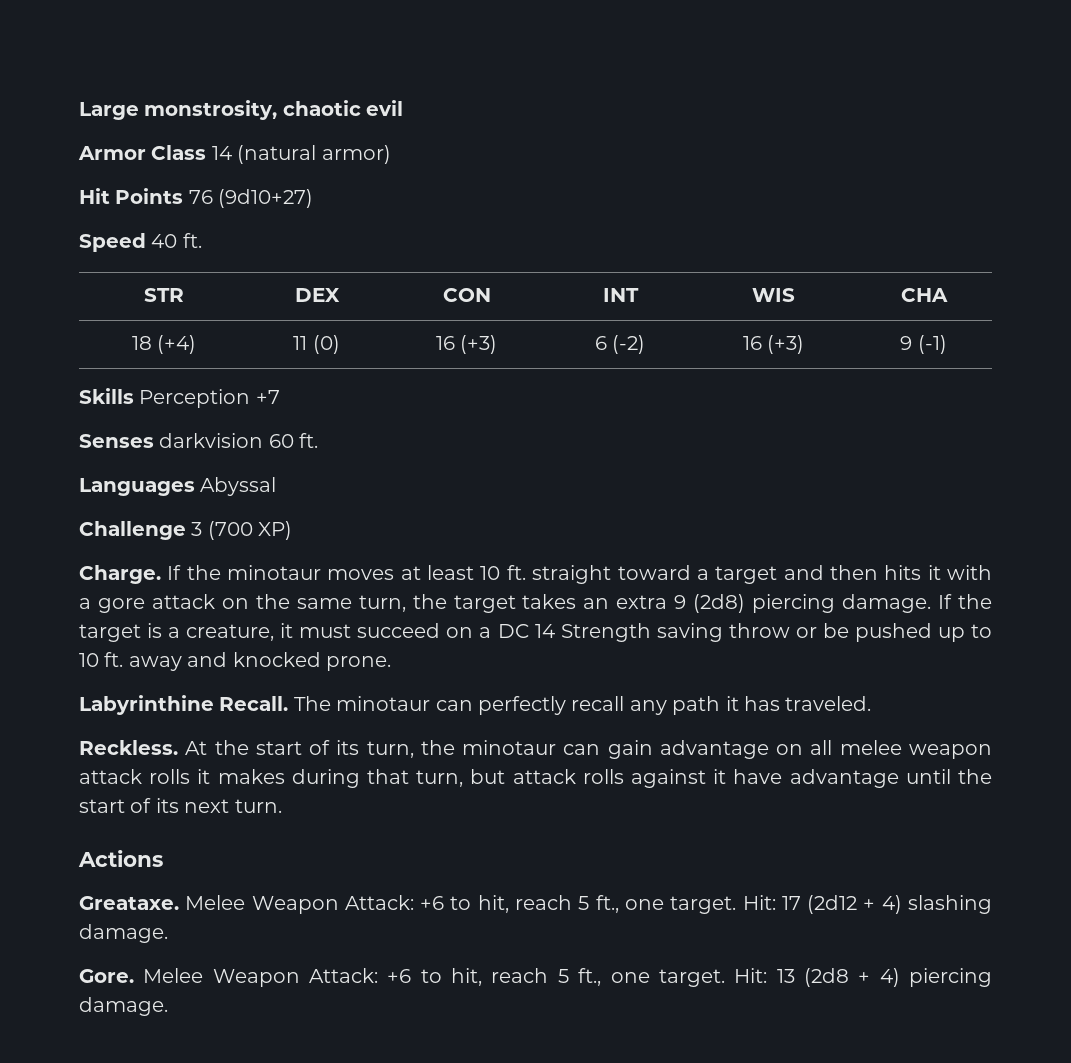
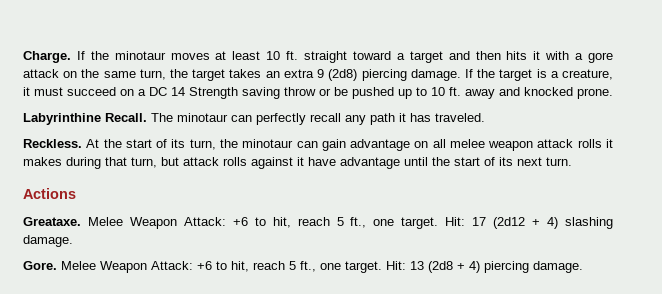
- Large monstrosity, chaotic evil
- Armor Class 14 (natural armor)
- Hit Points 76 (9d10+27)
- Speed 40 ft.
- STR | DEX | CON | INT | WIS | CHA
- 18 (+4) | 11 (0) | 16 (+3) | 6 (-2) | 16 (+3) | 9 (-1)
- Skills Perception +7
- Senses darkvision 60 ft.
- Languages Abyssal
- Challenge 3 (700 XP)

